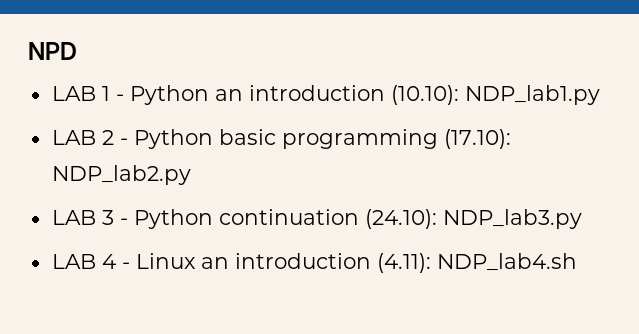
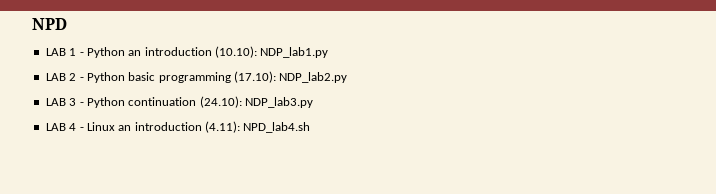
- LAB 4 - Linux an introduction (4.11): NDP_lab4.sh
+ LAB 4 - Linux an introduction (4.11): NPD_lab4.sh

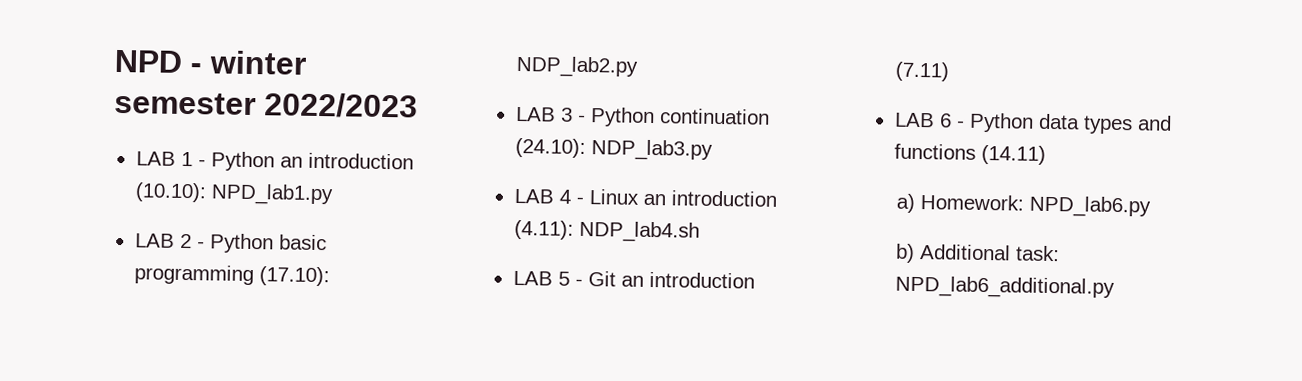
- NPD
+ NPD - winter semester 2022/2023
- LAB 1 - Python an introduction (10.10): NDP_lab1.py
+ LAB 1 - Python an introduction (10.10): NPD_lab1.py
- LAB 4 - Linux an introduction (4.11): NPD_lab4.sh
+ LAB 4 - Linux an introduction (4.11): NDP_lab4.sh
+ LAB 5 - Git an introduction (7.11)
+ LAB 6 - Python data types and functions (14.11)
+ a) Homework: NPD_lab6.py
+ b) Additional task: NPD_lab6_additional.py

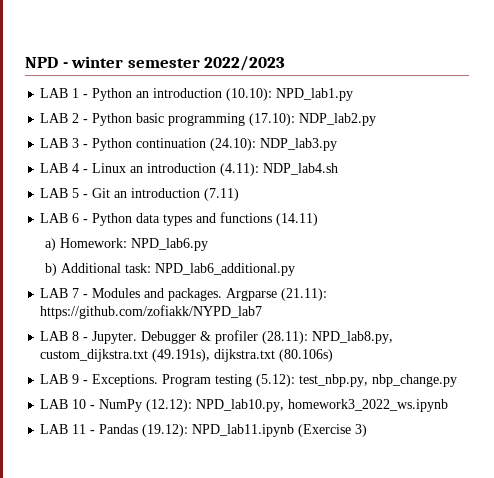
+ LAB 7 - Modules and packages. Argparse (21.11): https://github.com/zofiakk/NYPD_lab7
+ LAB 8 - Jupyter. Debugger & profiler (28.11): NPD_lab8.py, custom_dijkstra.txt (49.191s), dijkstra.txt (80.106s)
+ LAB 9 - Exceptions. Program testing (5.12): test_nbp.py, nbp_change.py
+ LAB 10 - NumPy (12.12): NPD_lab10.py, homework3_2022_ws.ipynb
+ LAB 11 - Pandas (19.12): NPD_lab11.ipynb (Exercise 3)

